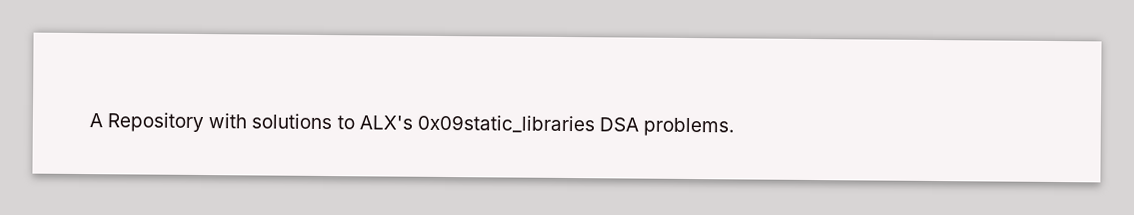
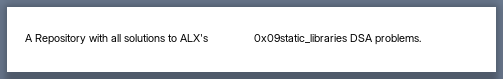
- A Repository with solutions to ALX's 0x09static_libraries DSA problems.
+ A Repository with all solutions to ALX's 0x09static_libraries DSA problems.

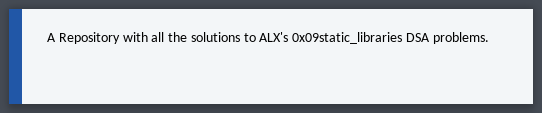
- A Repository with all solutions to ALX's 0x09static_libraries DSA problems.
+ A Repository with all the solutions to ALX's 0x09static_libraries DSA problems.

